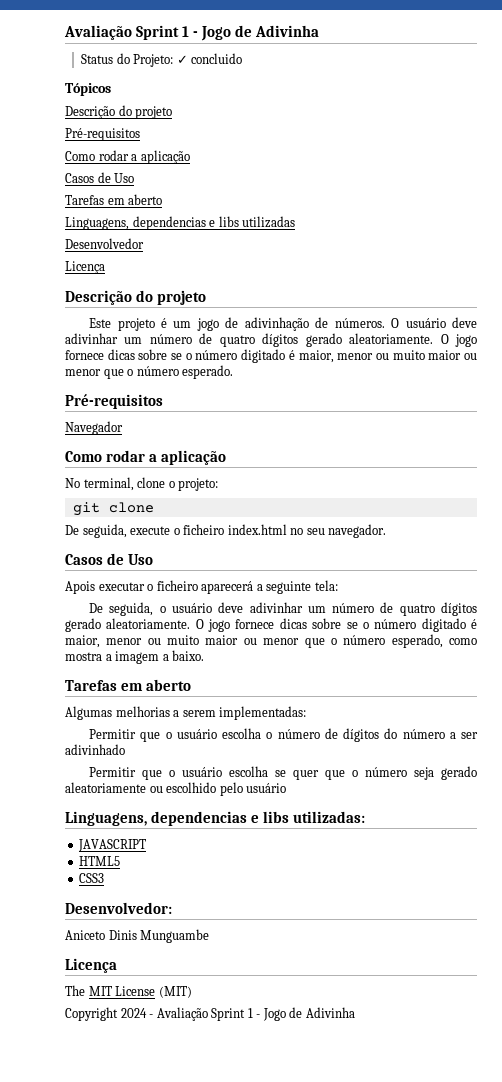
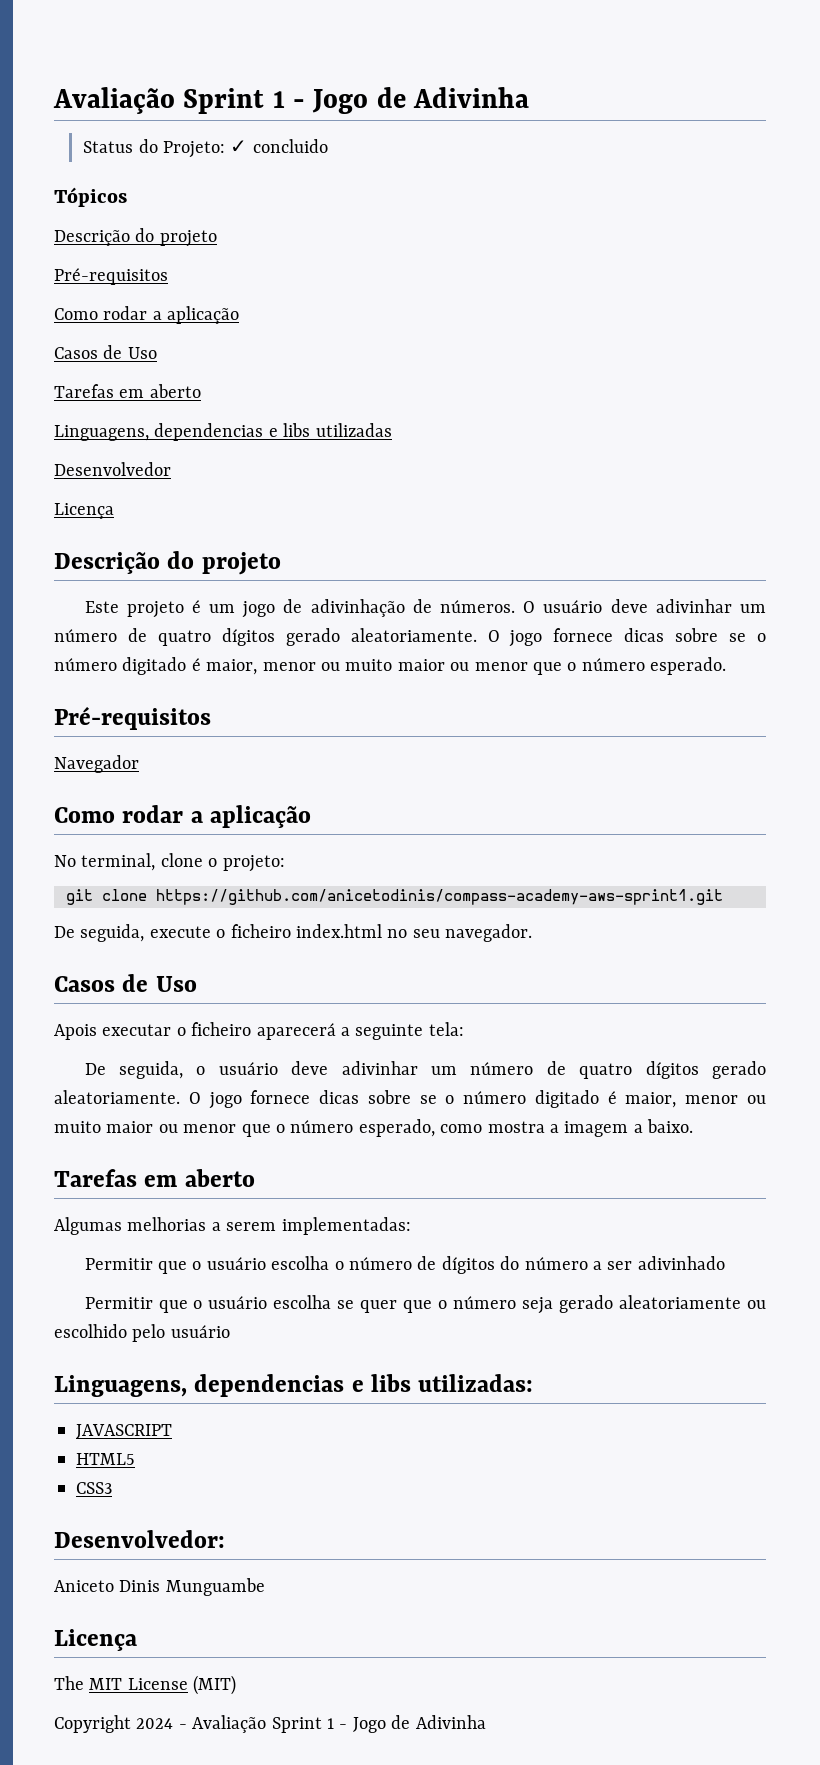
- git clone
+ git clone https://github.com/anicetodinis/compass-academy-aws-sprint1.git

